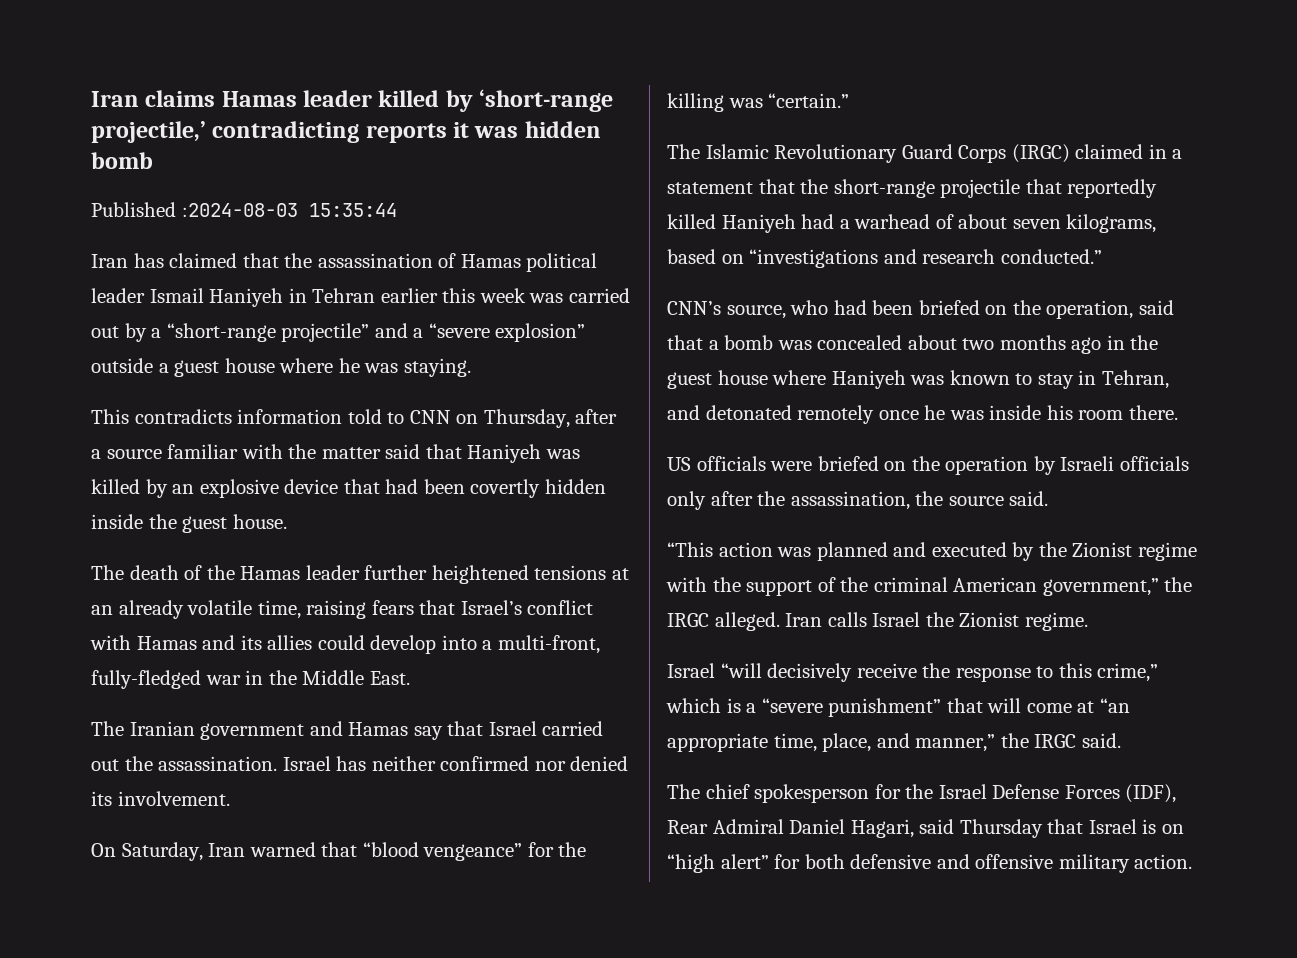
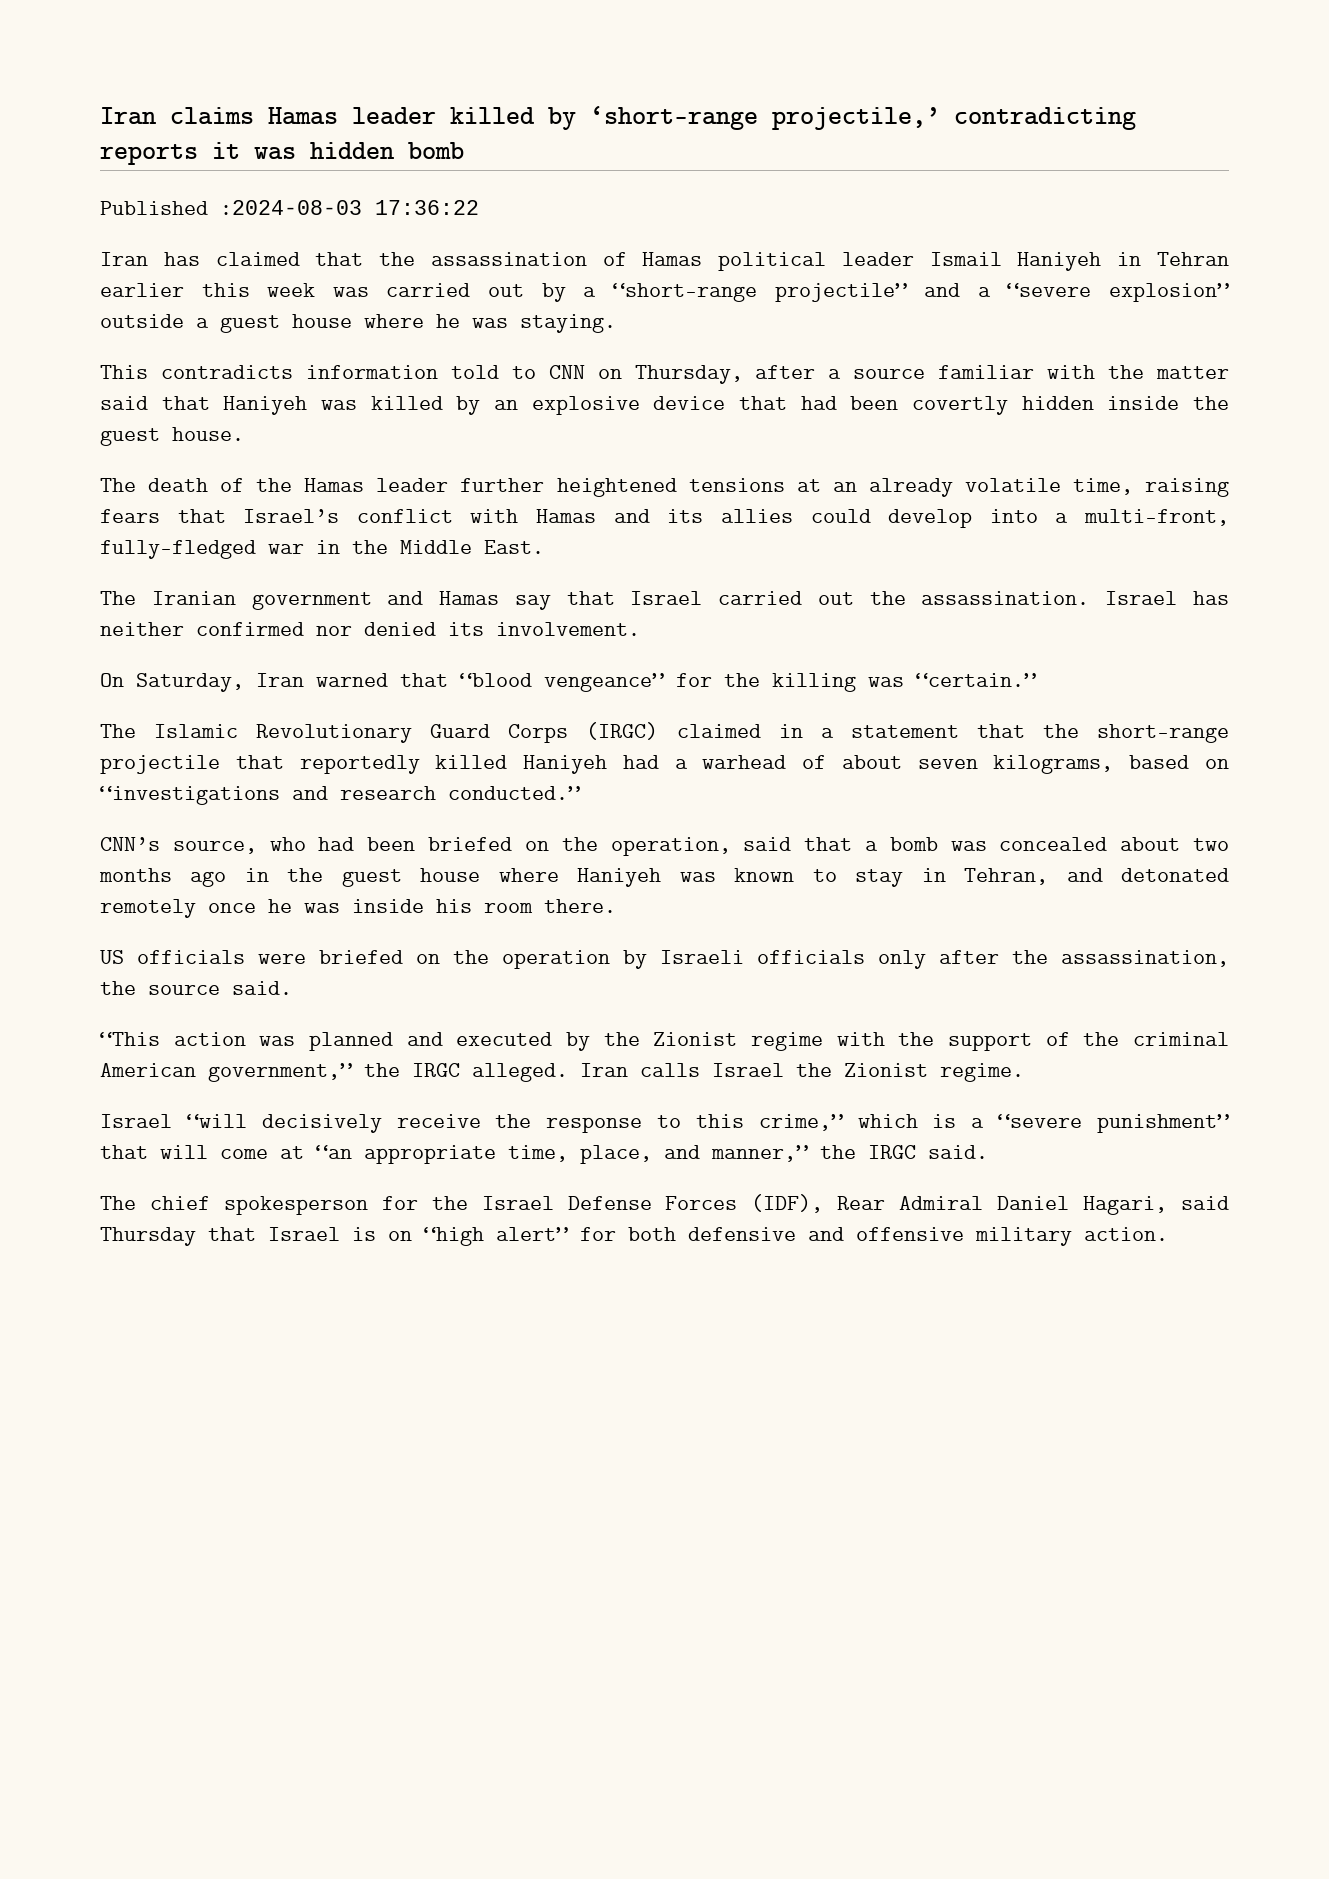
- Published :2024-08-03 15:35:44
+ Published :2024-08-03 17:36:22

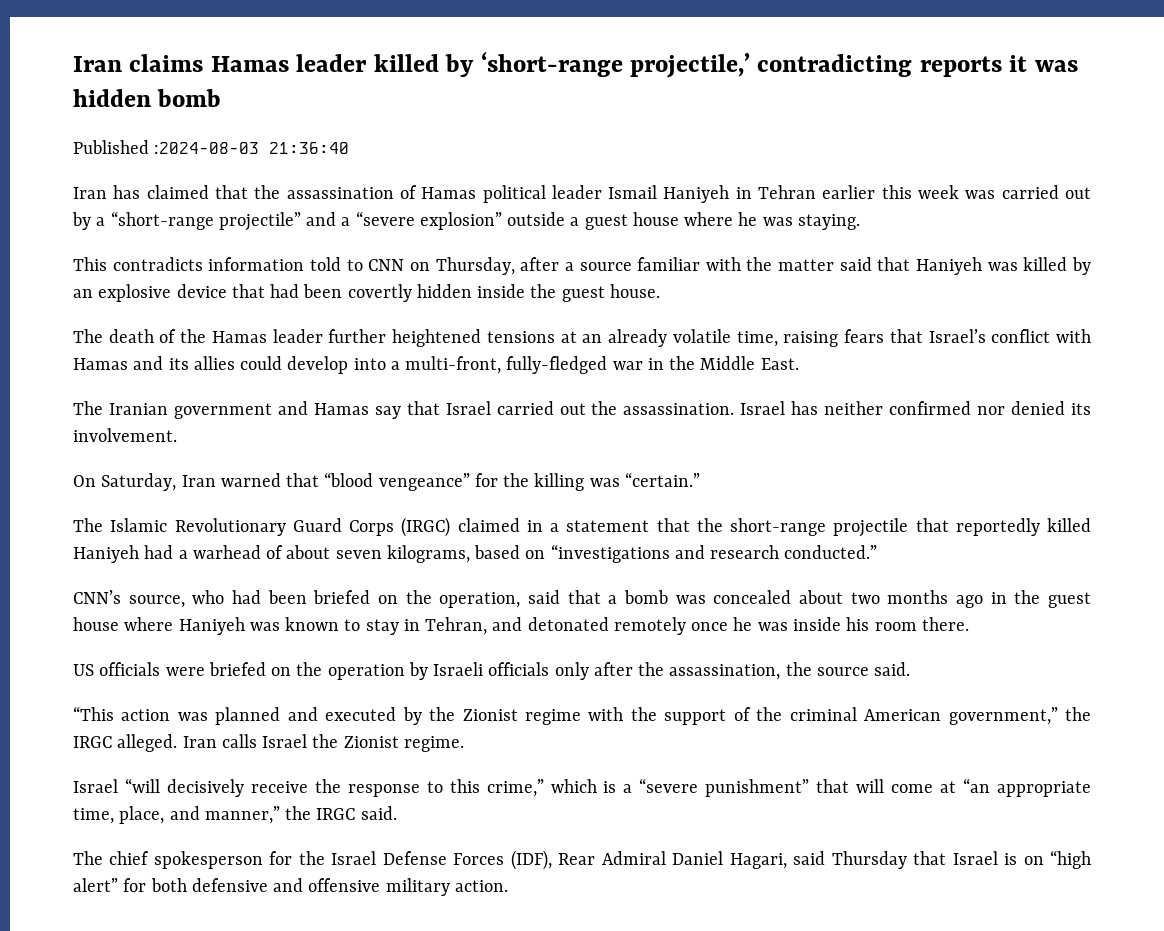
- Published :2024-08-03 17:36:22
+ Published :2024-08-03 21:36:40

